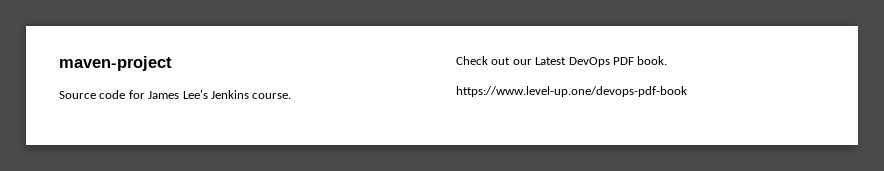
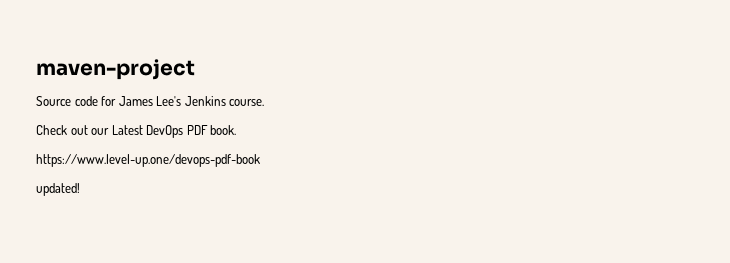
+ updated!

